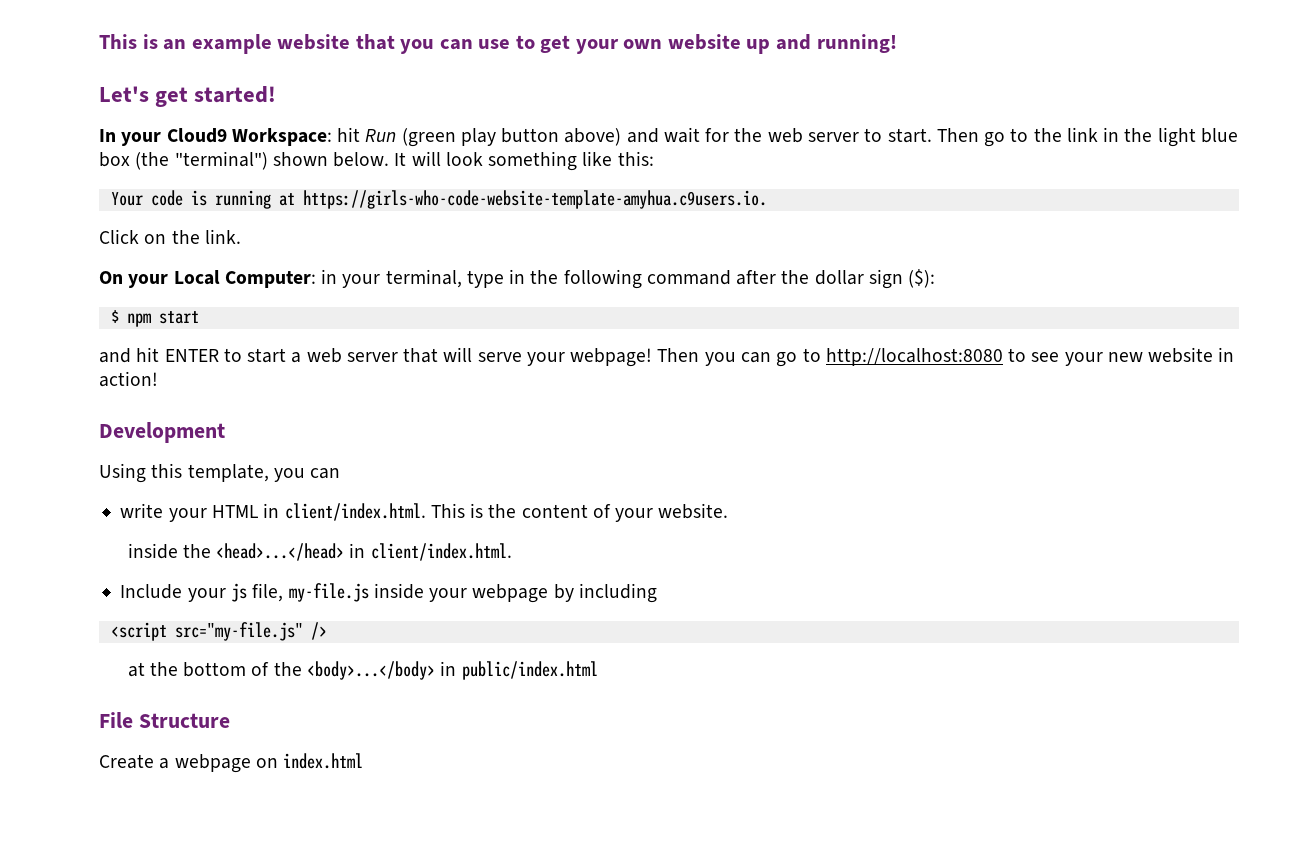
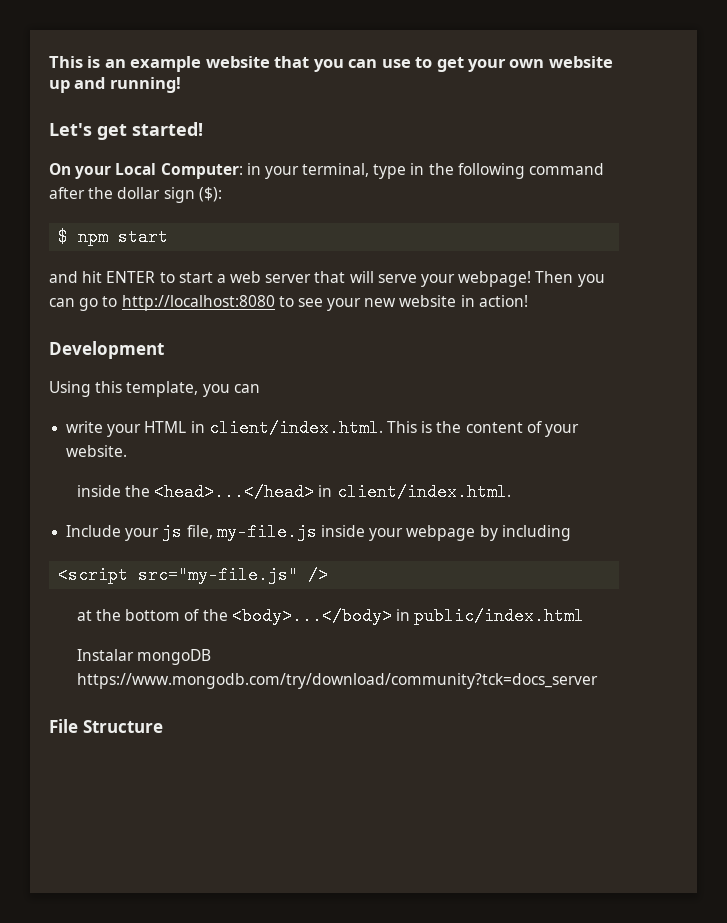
- In your Cloud9 Workspace: hit Run (green play button above) and wait for the web server to start. Then go to the link in the light blue box (the "terminal") shown below. It will look something like this:
- Your code is running at https://girls-who-code-website-template-amyhua.c9users.io.
- Click on the link.
+ Instalar mongoDB https://www.mongodb.com/try/download/community?tck=docs_server
- Create a webpage on index.html

